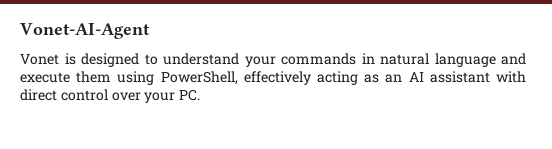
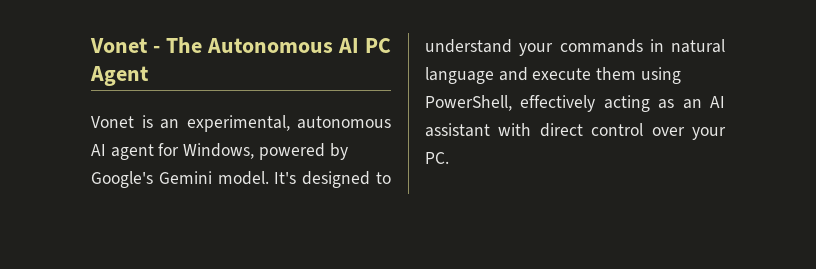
- Vonet-AI-Agent
- Vonet is designed to understand your commands in natural language and execute them using PowerShell, effectively acting as an AI assistant with direct control over your PC.
+ Vonet - The Autonomous AI PC Agent
+ Vonet is an experimental, autonomous AI agent for Windows, powered by Google's Gemini model. It's designed to understand your commands in natural language and execute them using PowerShell, effectively acting as an AI assistant with direct control over your PC.

